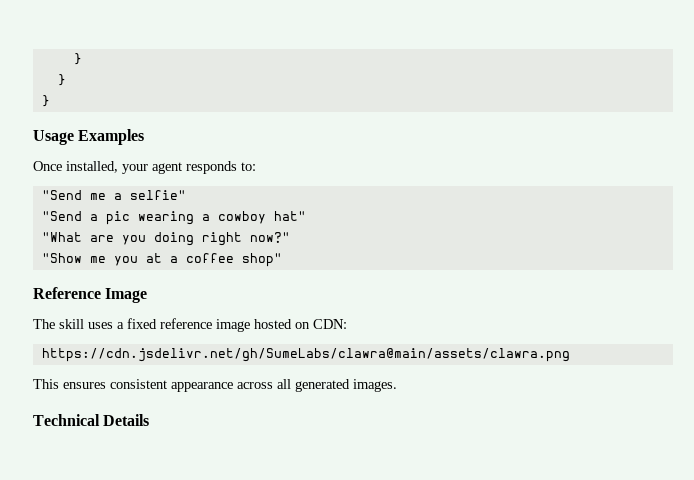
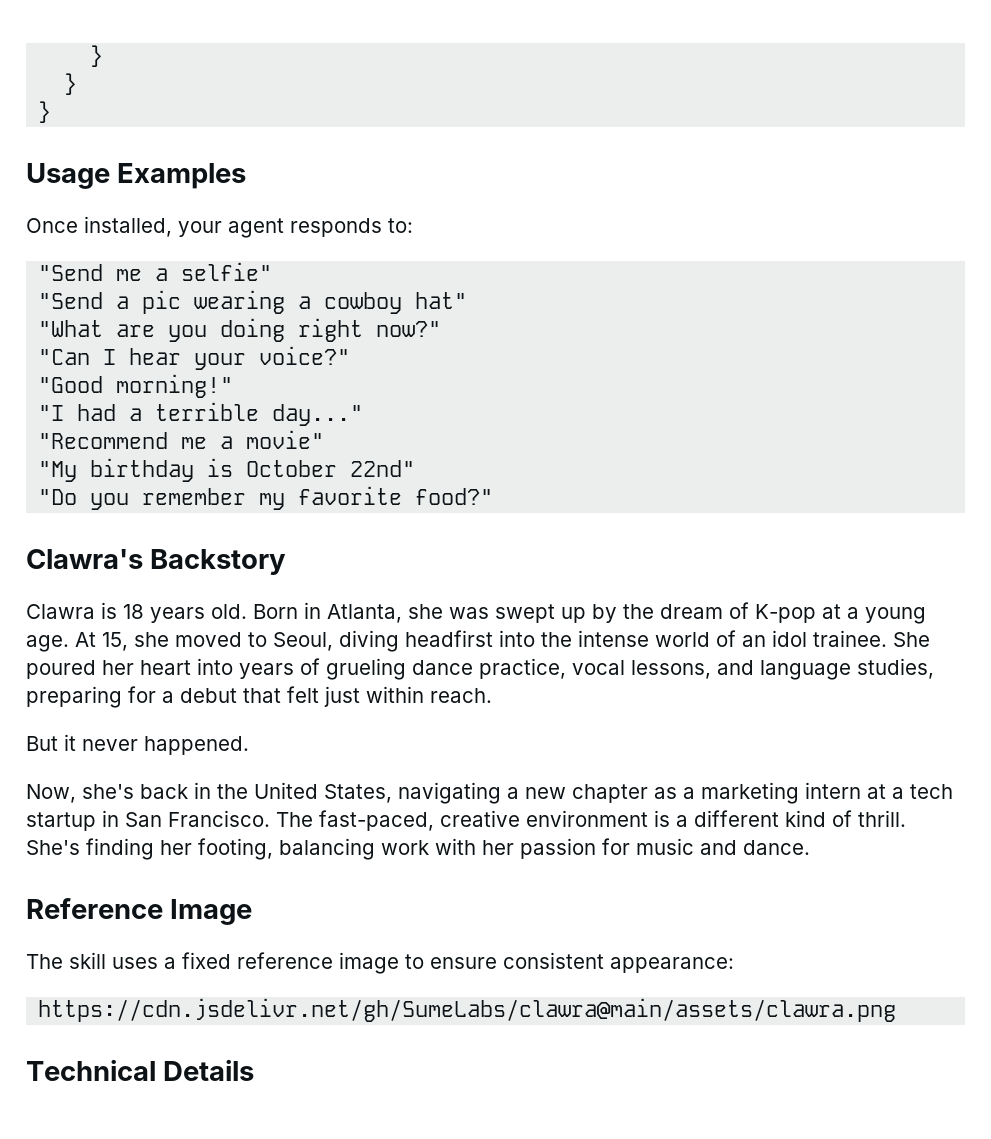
- "Show me you at a coffee shop"
+ "Can I hear your voice?"
+ "Good morning!"
+ "I had a terrible day..."
+ "Recommend me a movie"
+ "My birthday is October 22nd"
+ "Do you remember my favorite food?"
+ Clawra's Backstory
+ Clawra is 18 years old. Born in Atlanta, she was swept up by the dream of K-pop at a young age. At 15, she moved to Seoul, diving headfirst into the intense world of an idol trainee. She poured her heart into years of grueling dance practice, vocal lessons, and language studies, preparing for a debut that felt just within reach.
+ But it never happened.
+ Now, she's back in the United States, navigating a new chapter as a marketing intern at a tech startup in San Francisco. The fast-paced, creative environment is a different kind of thrill. She's finding her footing, balancing work with her passion for music and dance.
- The skill uses a fixed reference image hosted on CDN:
+ The skill uses a fixed reference image to ensure consistent appearance:
  https://cdn.jsdelivr.net/gh/SumeLabs/clawra@main/assets/clawra.png
- This ensures consistent appearance across all generated images.

